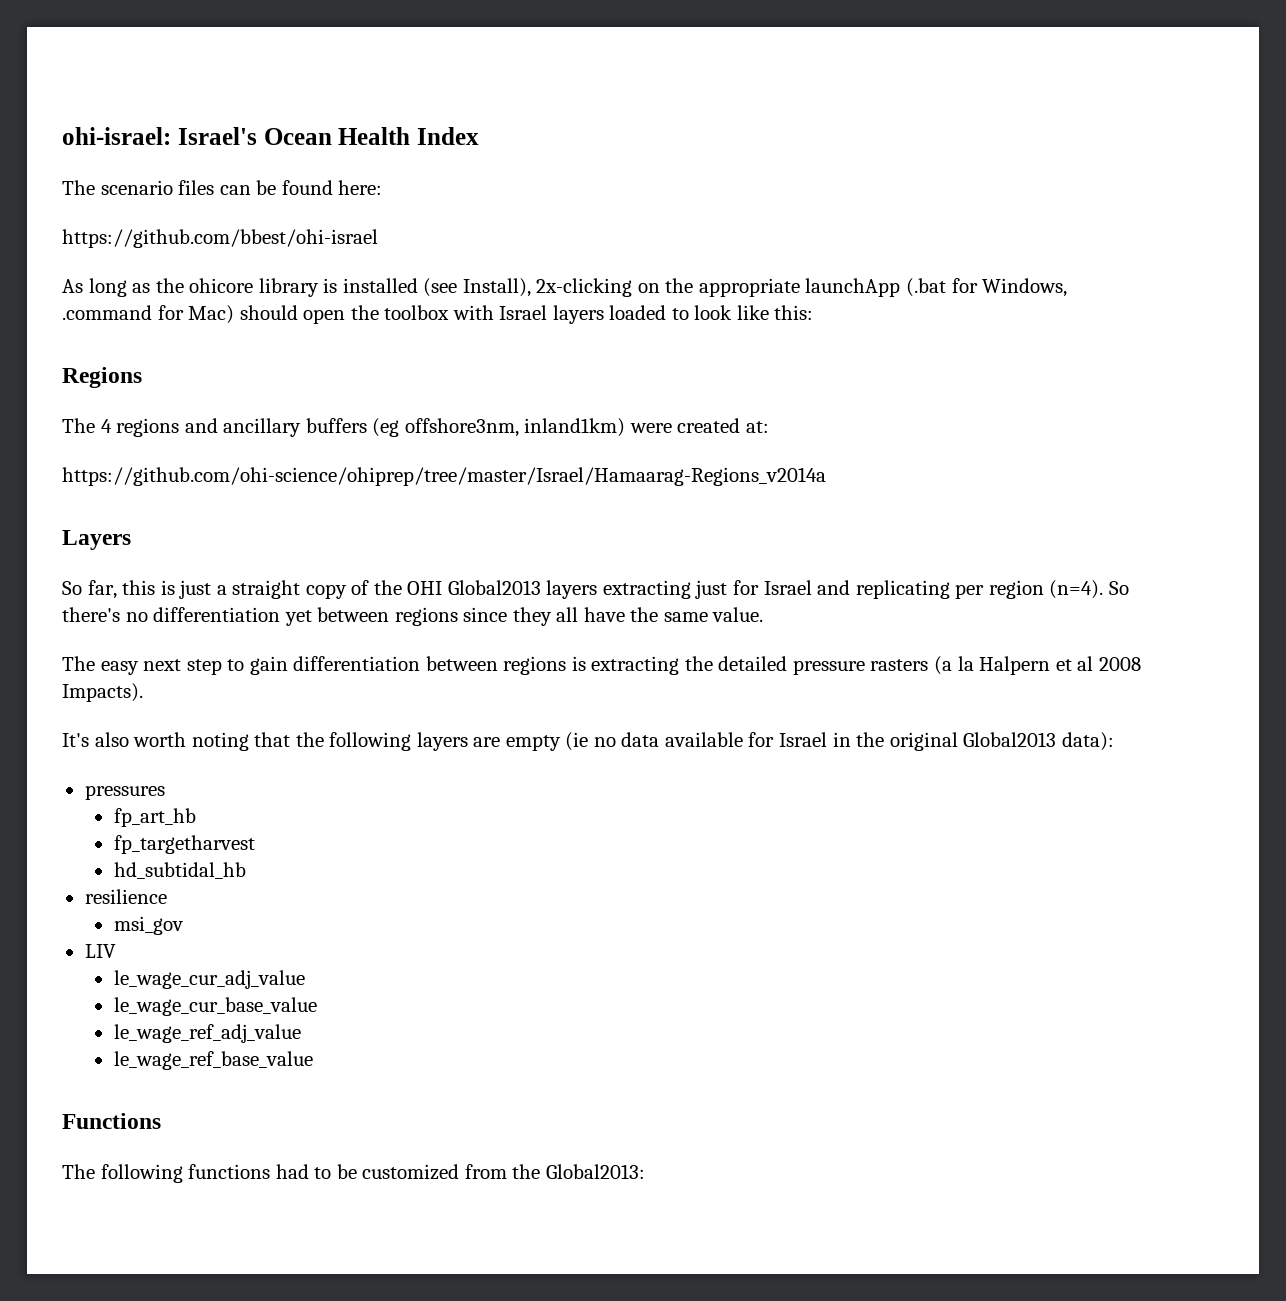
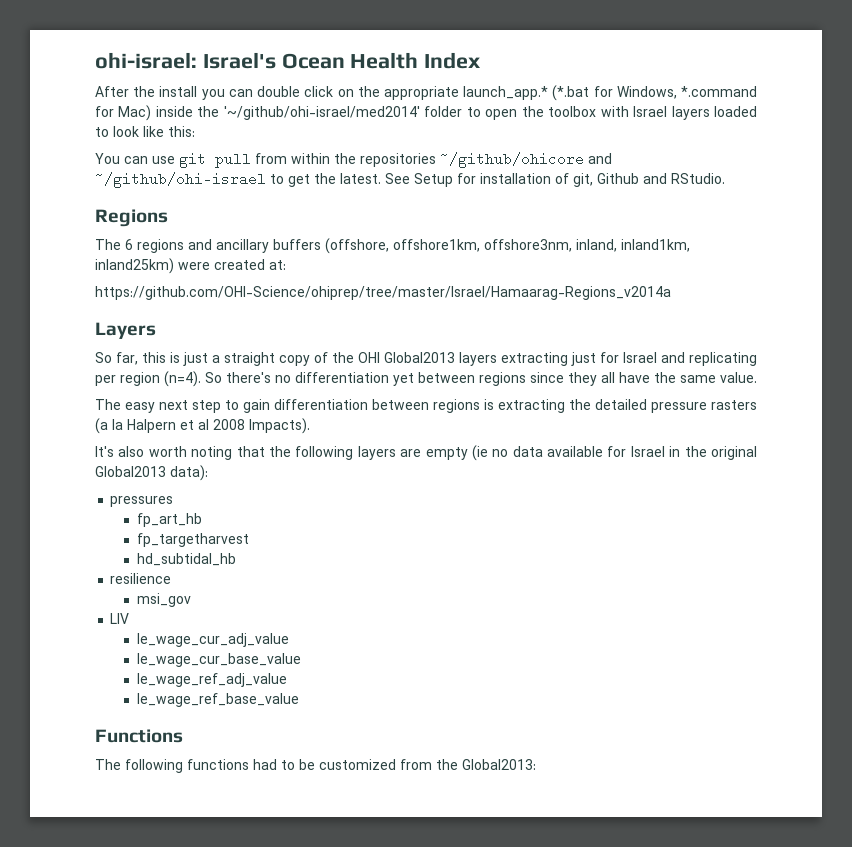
- The scenario files can be found here:
- https://github.com/bbest/ohi-israel
- As long as the ohicore library is installed (see Install), 2x-clicking on the appropriate launchApp (.bat for Windows, .command for Mac) should open the toolbox with Israel layers loaded to look like this:
+ After the install you can double click on the appropriate launch_app.* (*.bat for Windows, *.command for Mac) inside the '~/github/ohi-israel/med2014' folder to open the toolbox with Israel layers loaded to look like this:
+ You can use git pull from within the repositories ~/github/ohicore and ~/github/ohi-israel to get the latest. See Setup for installation of git, Github and RStudio.
- The 4 regions and ancillary buffers (eg offshore3nm, inland1km) were created at:
+ The 6 regions and ancillary buffers (offshore, offshore1km, offshore3nm, inland, inland1km, inland25km) were created at:
- https://github.com/ohi-science/ohiprep/tree/master/Israel/Hamaarag-Regions_v2014a
+ https://github.com/OHI-Science/ohiprep/tree/master/Israel/Hamaarag-Regions_v2014a

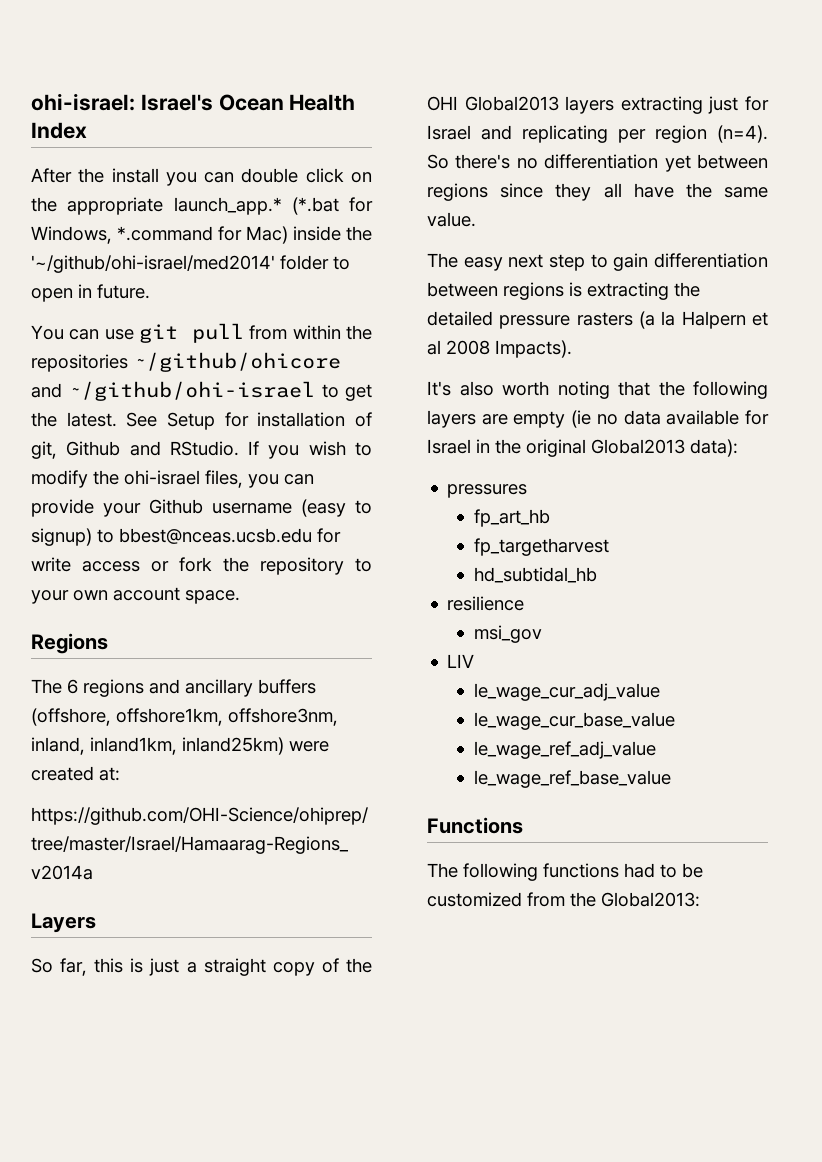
- After the install you can double click on the appropriate launch_app.* (*.bat for Windows, *.command for Mac) inside the '~/github/ohi-israel/med2014' folder to open the toolbox with Israel layers loaded to look like this:
+ After the install you can double click on the appropriate launch_app.* (*.bat for Windows, *.command for Mac) inside the '~/github/ohi-israel/med2014' folder to open in future.
+ If you wish to modify the ohi-israel files, you can provide your Github username (easy to signup) to bbest@nceas.ucsb.edu for write access or fork the repository to your own account space.

